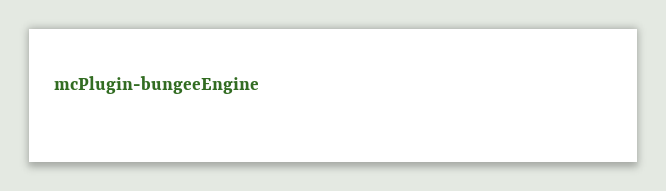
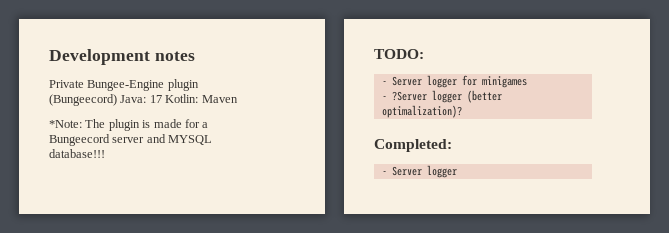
- mcPlugin-bungeeEngine
+ Development notes
+ Private Bungee-Engine plugin (Bungeecord) Java: 17 Kotlin: Maven
+ *Note: The plugin is made for a Bungeecord server and MYSQL database!!!
+ TODO:
+ - Server logger for minigames
+ - ?Server logger (better optimalization)?
+ Completed:
+ - Server logger

